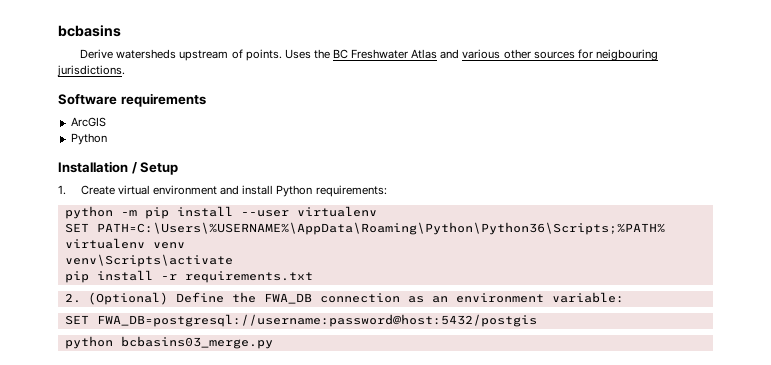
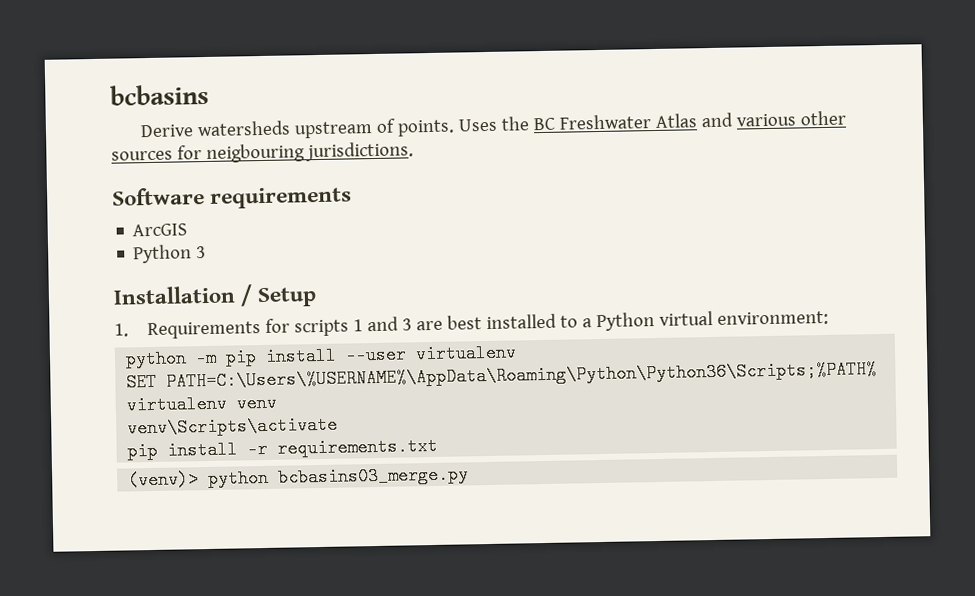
  ArcGIS
- Python
+ Python 3
- 1. Create virtual environment and install Python requirements:
+ 1. Requirements for scripts 1 and 3 are best installed to a Python virtual environment:
- 2. (Optional) Define the FWA_DB connection as an environment variable:
- SET FWA_DB=postgresql://username:password@host:5432/postgis
- python bcbasins03_merge.py
+ (venv)> python bcbasins03_merge.py

